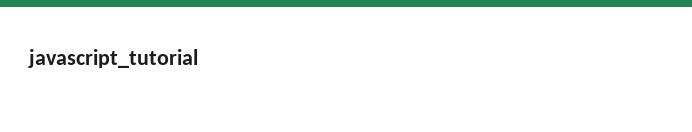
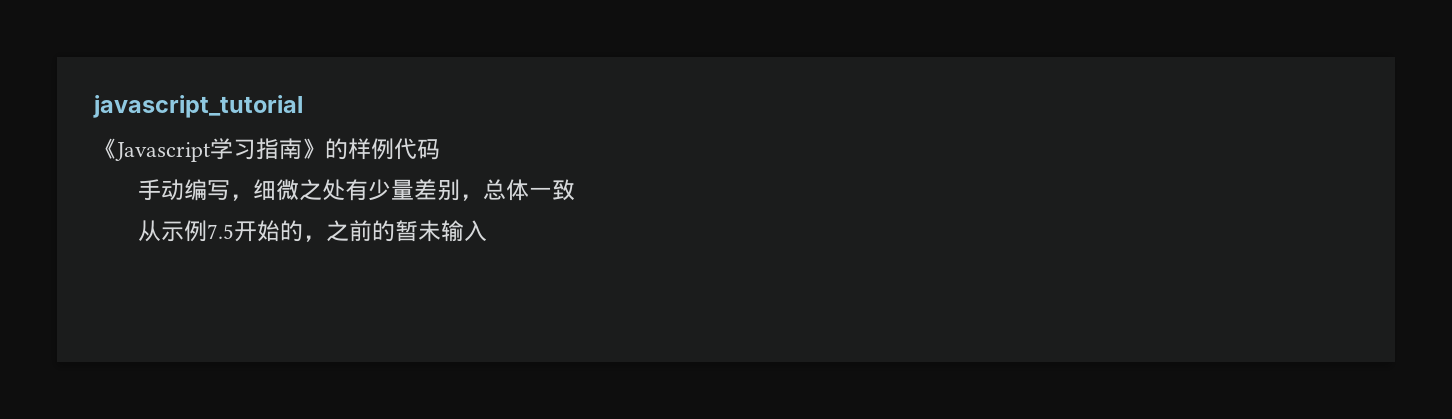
+ 《Javascript学习指南》的样例代码
+ 手动编写，细微之处有少量差别，总体一致
+ 从示例7.5开始的，之前的暂未输入

